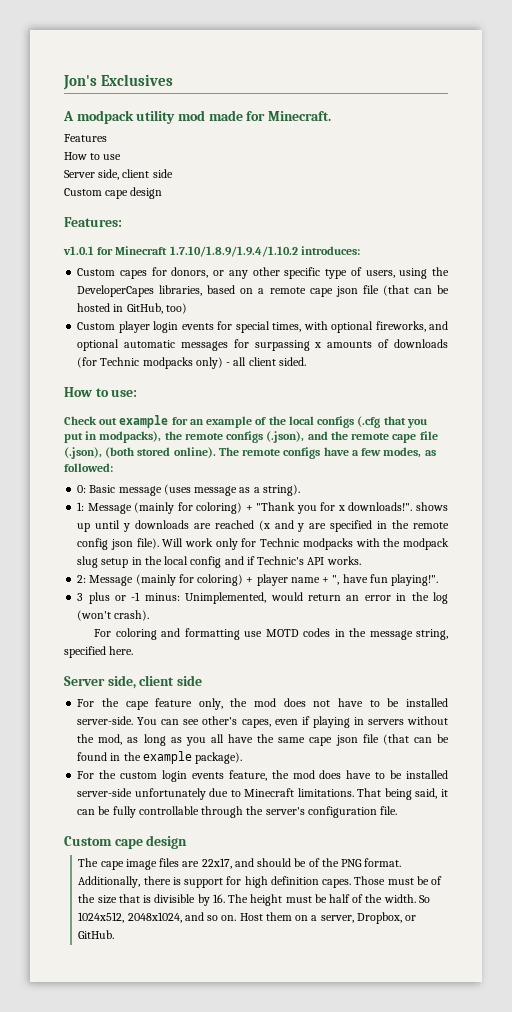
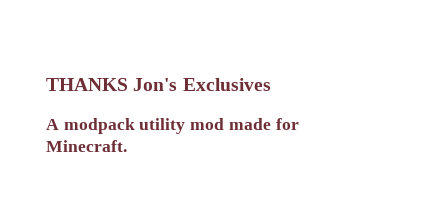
- Jon's Exclusives
+ THANKS Jon's Exclusives
- Features
- How to use
- Server side, client side
- Custom cape design
- Features:
- v1.0.1 for Minecraft 1.7.10/1.8.9/1.9.4/1.10.2 introduces:
- Custom capes for donors, or any other specific type of users, using the DeveloperCapes libraries, based on a remote cape json file (that can be hosted in GitHub, too)
- Custom player login events for special times, with optional fireworks, and optional automatic messages for surpassing x amounts of downloads (for Technic modpacks only) - all client sided.
- How to use:
- Check out example for an example of the local configs (.cfg that you put in modpacks), the remote configs (.json), and the remote cape file (.json), (both stored online). The remote configs have a few modes, as followed:
- 0: Basic message (uses message as a string).
- 1: Message (mainly for coloring) + "Thank you for x downloads!". shows up until y downloads are reached (x and y are specified in the remote config json file). Will work only for Technic modpacks with the modpack slug setup in the local config and if Technic's API works.
- 2: Message (mainly for coloring) + player name + ", have fun playing!".
- 3 plus or -1 minus: Unimplemented, would return an error in the log (won't crash).
- For coloring and formatting use MOTD codes in the message string, specified here.
- Server side, client side
- For the cape feature only, the mod does not have to be installed server-side. You can see other's capes, even if playing in servers without the mod, as long as you all have the same cape json file (that can be found in the example package).
- For the custom login events feature, the mod does have to be installed server-side unfortunately due to Minecraft limitations. That being said, it can be fully controllable through the server's configuration file.
- Custom cape design
- The cape image files are 22x17, and should be of the PNG format. Additionally, there is support for high definition capes. Those must be of the size that is divisible by 16. The height must be half of the width. So 1024x512, 2048x1024, and so on. Host them on a server, Dropbox, or GitHub.

